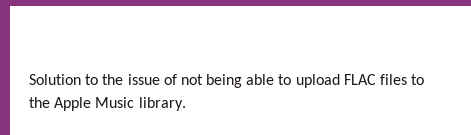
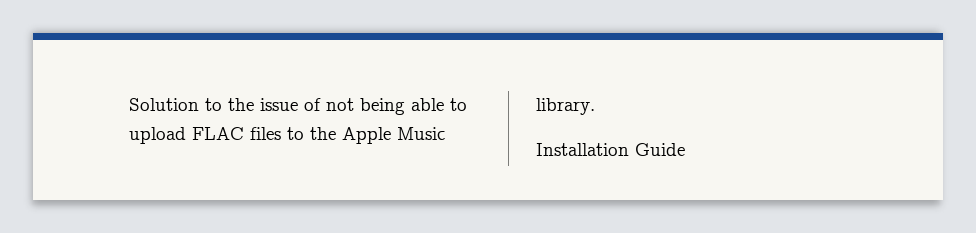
+ Installation Guide

